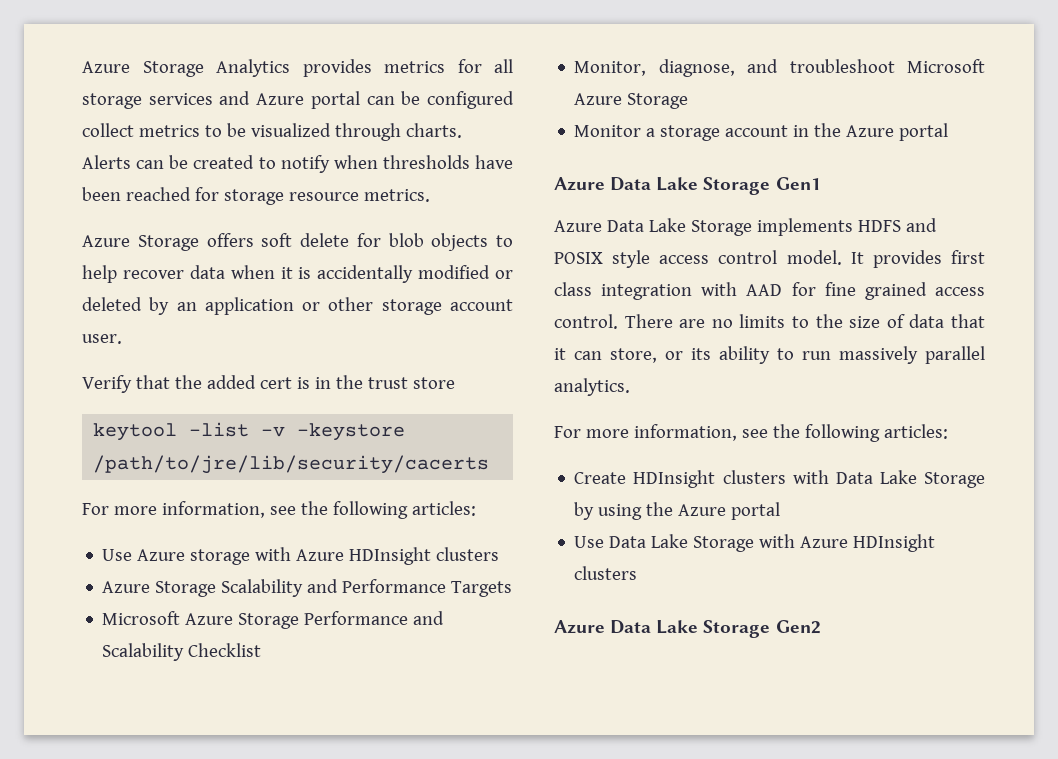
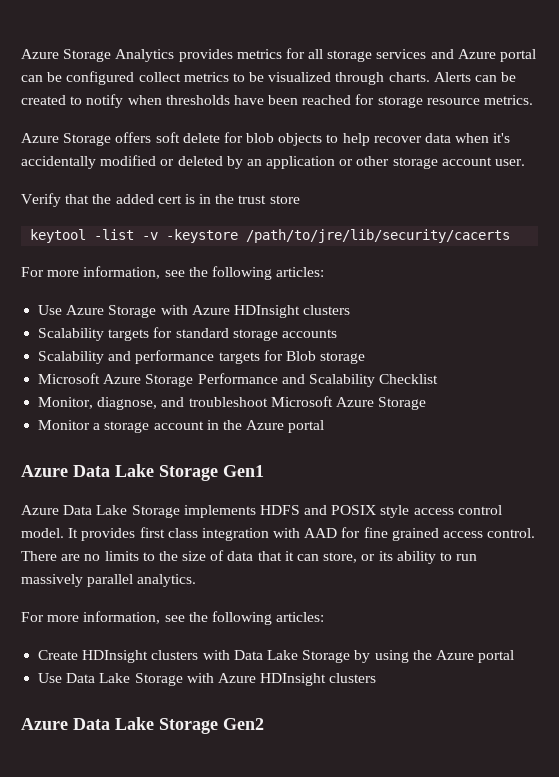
- Azure Storage offers soft delete for blob objects to help recover data when it is accidentally modified or deleted by an application or other storage account user.
+ Azure Storage offers soft delete for blob objects to help recover data when it's accidentally modified or deleted by an application or other storage account user.
- Use Azure storage with Azure HDInsight clusters
- Azure Storage Scalability and Performance Targets
+ Use Azure Storage with Azure HDInsight clusters
+ Scalability targets for standard storage accounts
+ Scalability and performance targets for Blob storage

